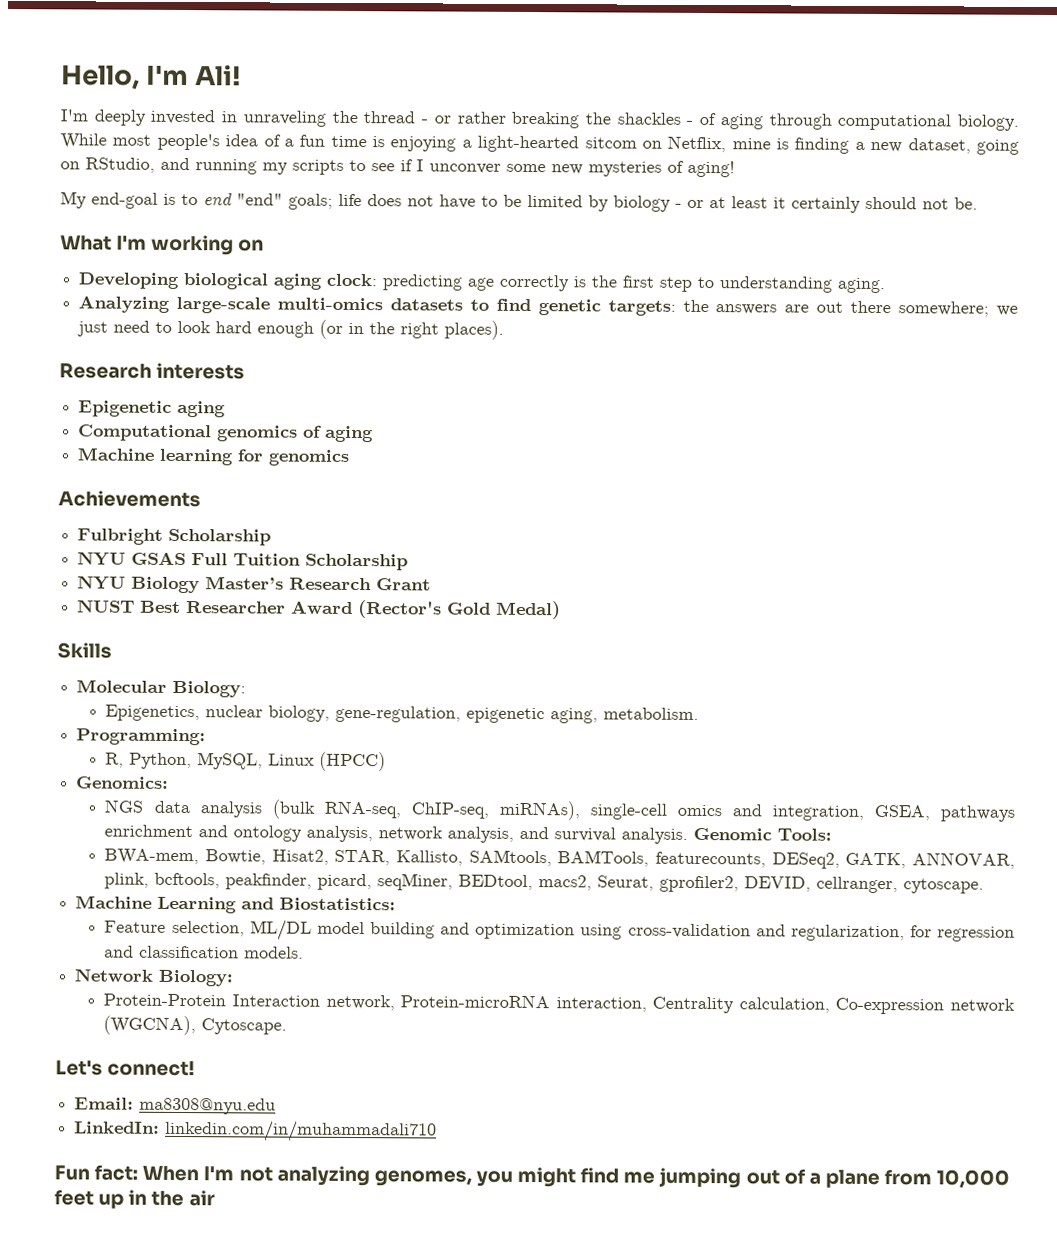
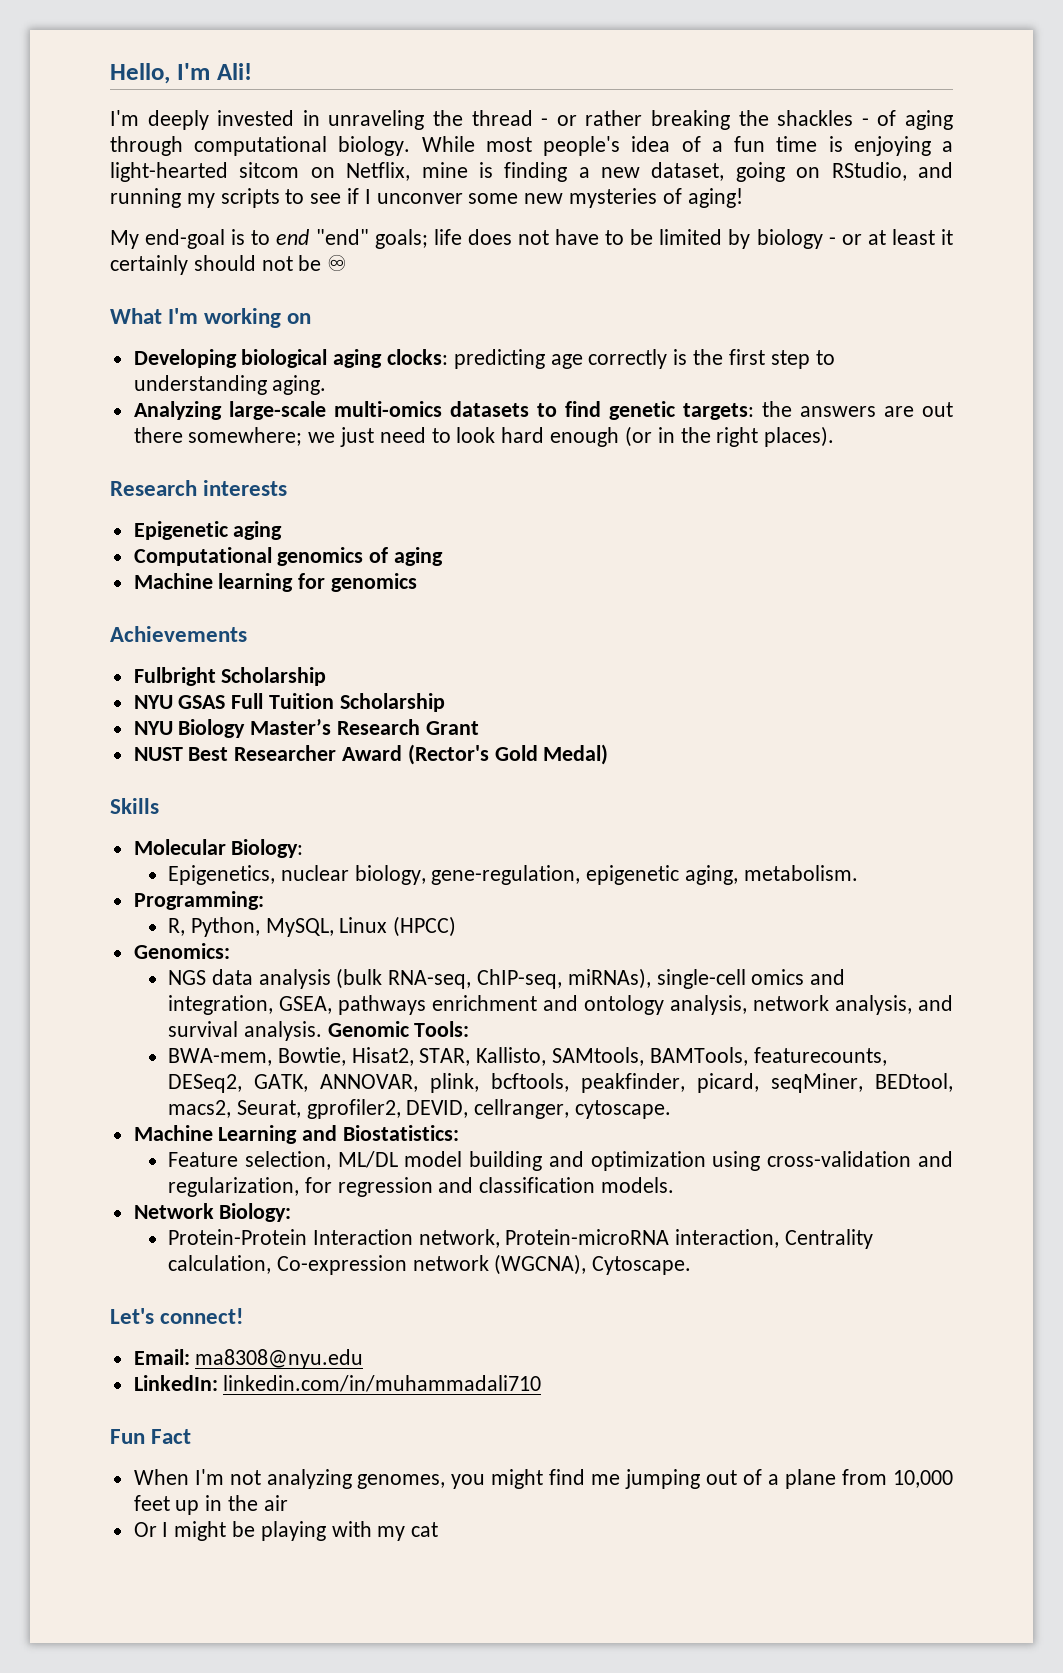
- My end-goal is to end "end" goals; life does not have to be limited by biology - or at least it certainly should not be.
+ My end-goal is to end "end" goals; life does not have to be limited by biology - or at least it certainly should not be ♾
- Developing biological aging clock: predicting age correctly is the first step to understanding aging.
+ Developing biological aging clocks: predicting age correctly is the first step to understanding aging.
- Fun fact: When I'm not analyzing genomes, you might find me jumping out of a plane from 10,000 feet up in the air
+ Fun Fact
+ When I'm not analyzing genomes, you might find me jumping out of a plane from 10,000 feet up in the air
+ Or I might be playing with my cat

